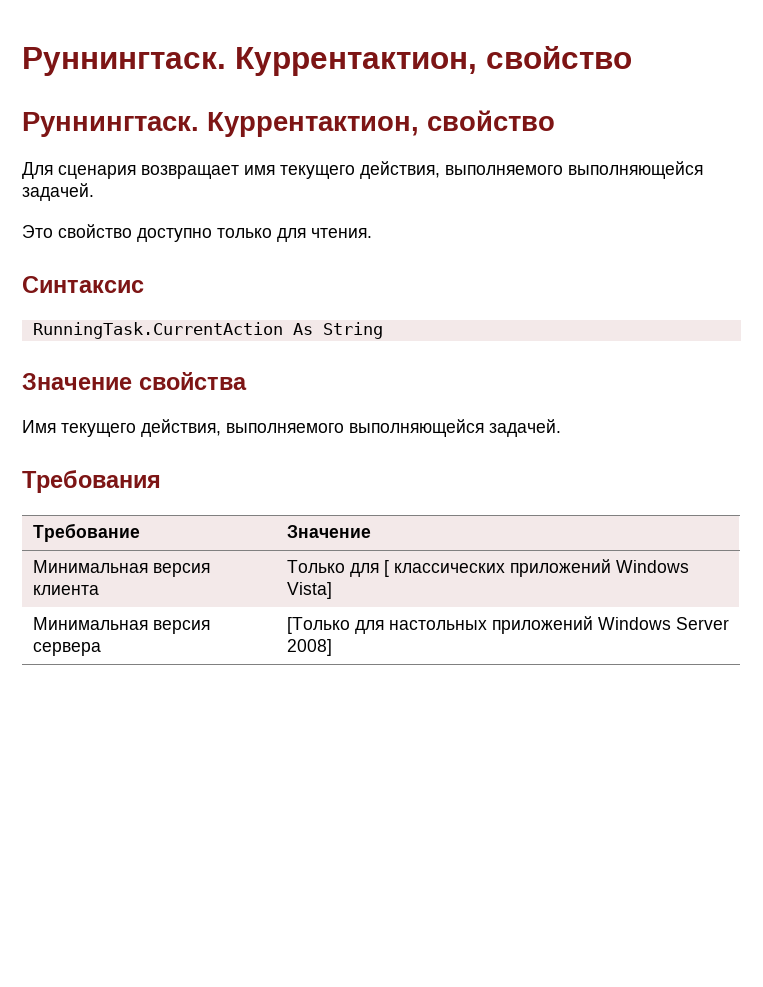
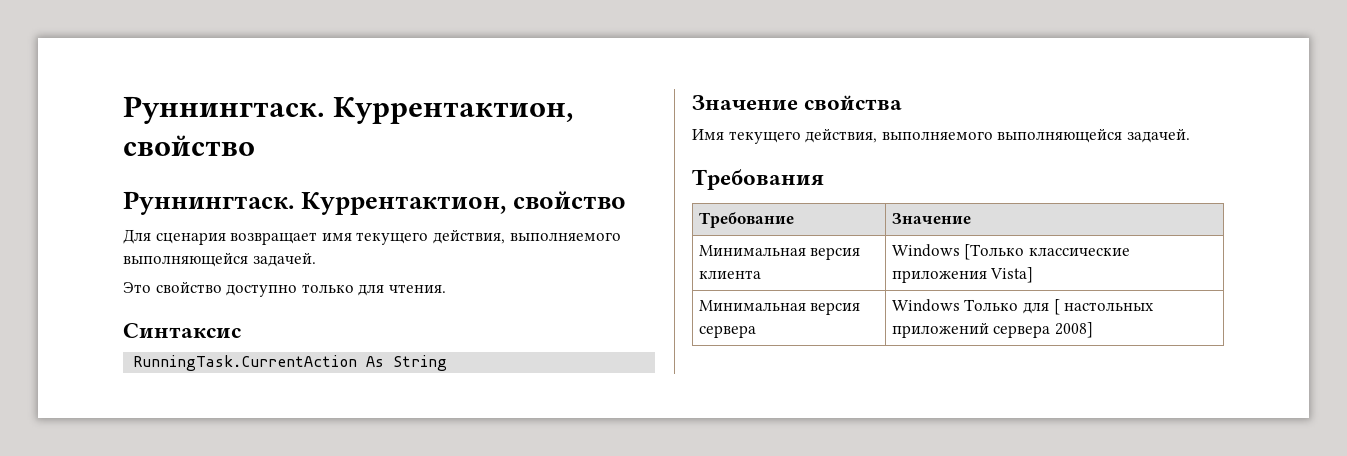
- Минимальная версия клиента | Только для [ классических приложений Windows Vista]
- Минимальная версия сервера | [Только для настольных приложений Windows Server 2008]
+ Минимальная версия клиента | Windows [Только классические приложения Vista]
+ Минимальная версия сервера | Windows Только для [ настольных приложений сервера 2008]

